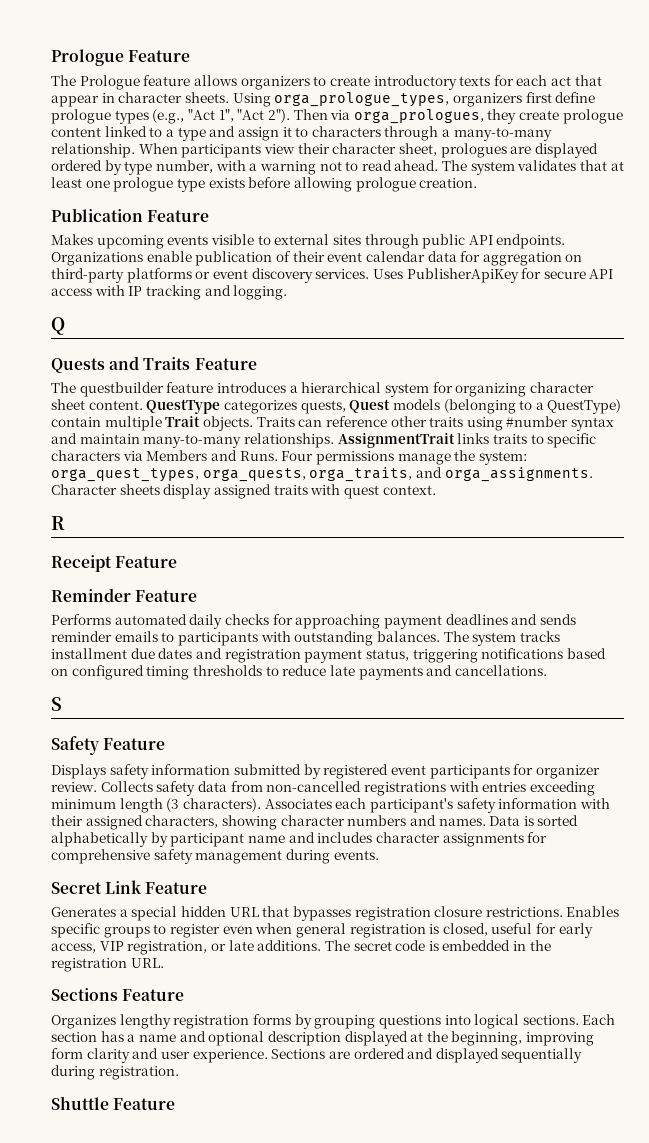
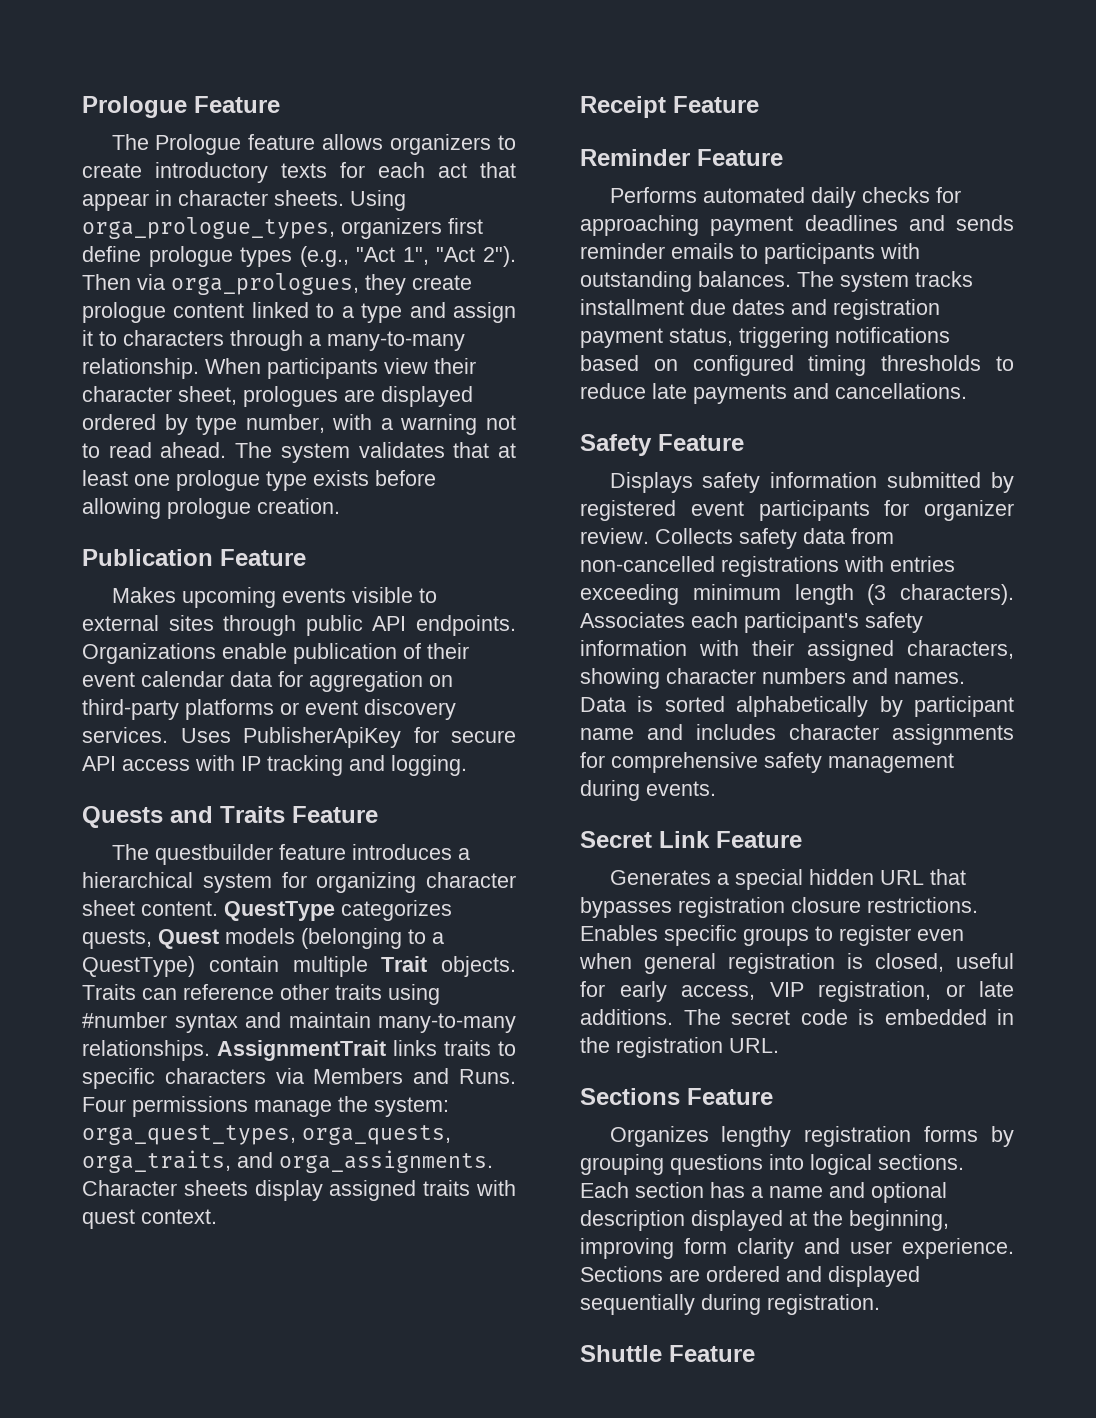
- Q
- R
- S

